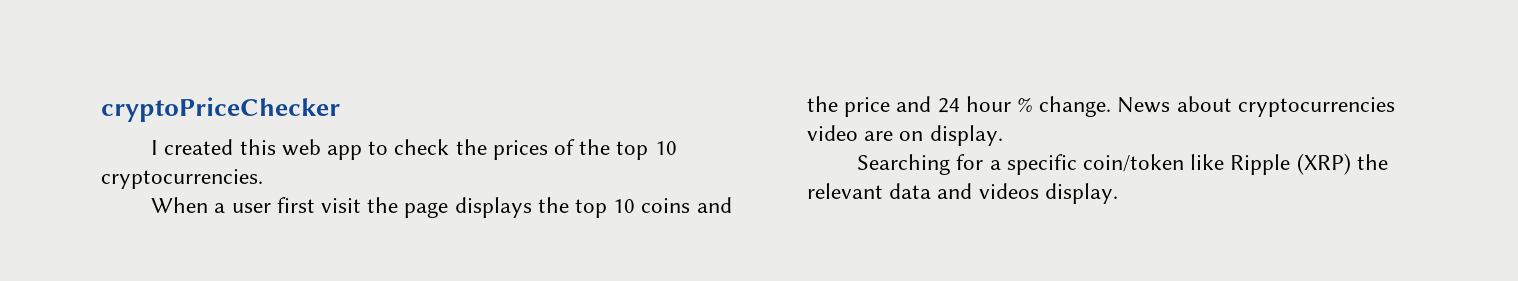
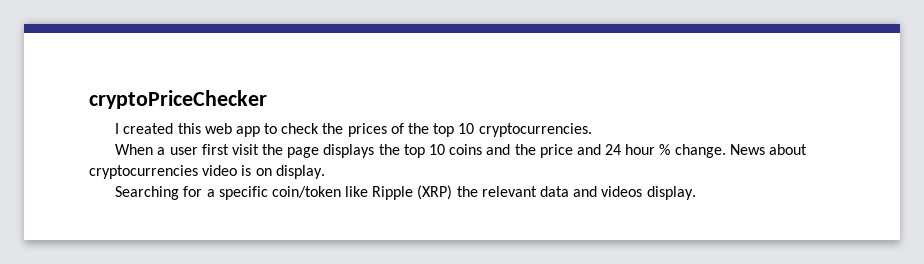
- News about cryptocurrencies video are on display.
+ News about cryptocurrencies video is on display.

